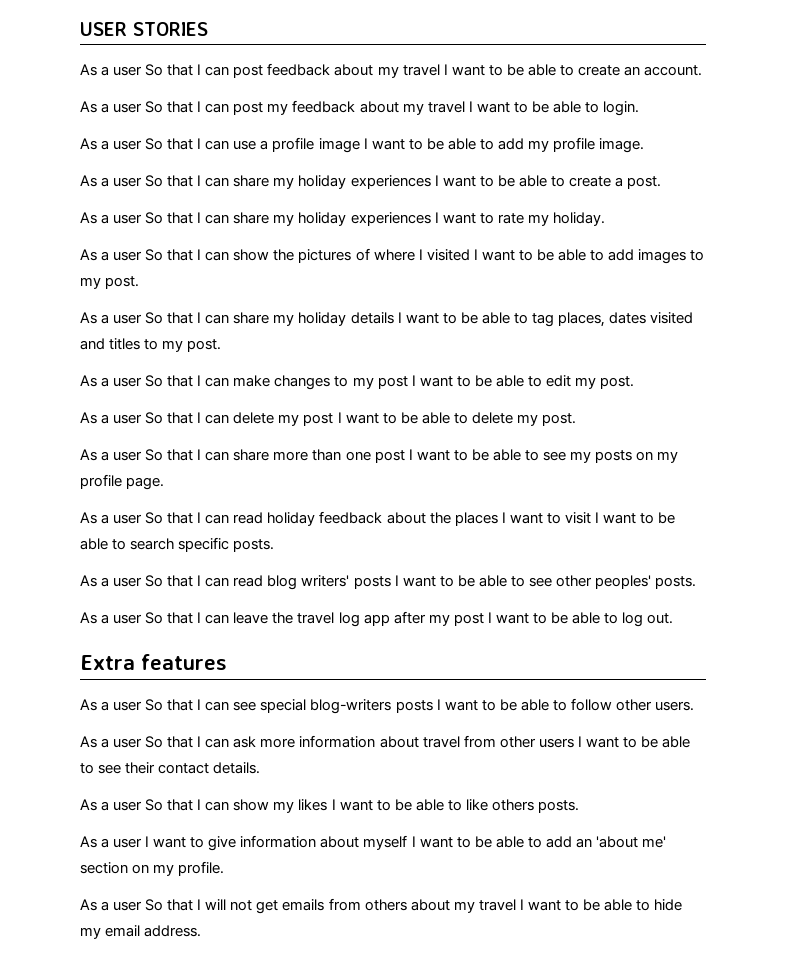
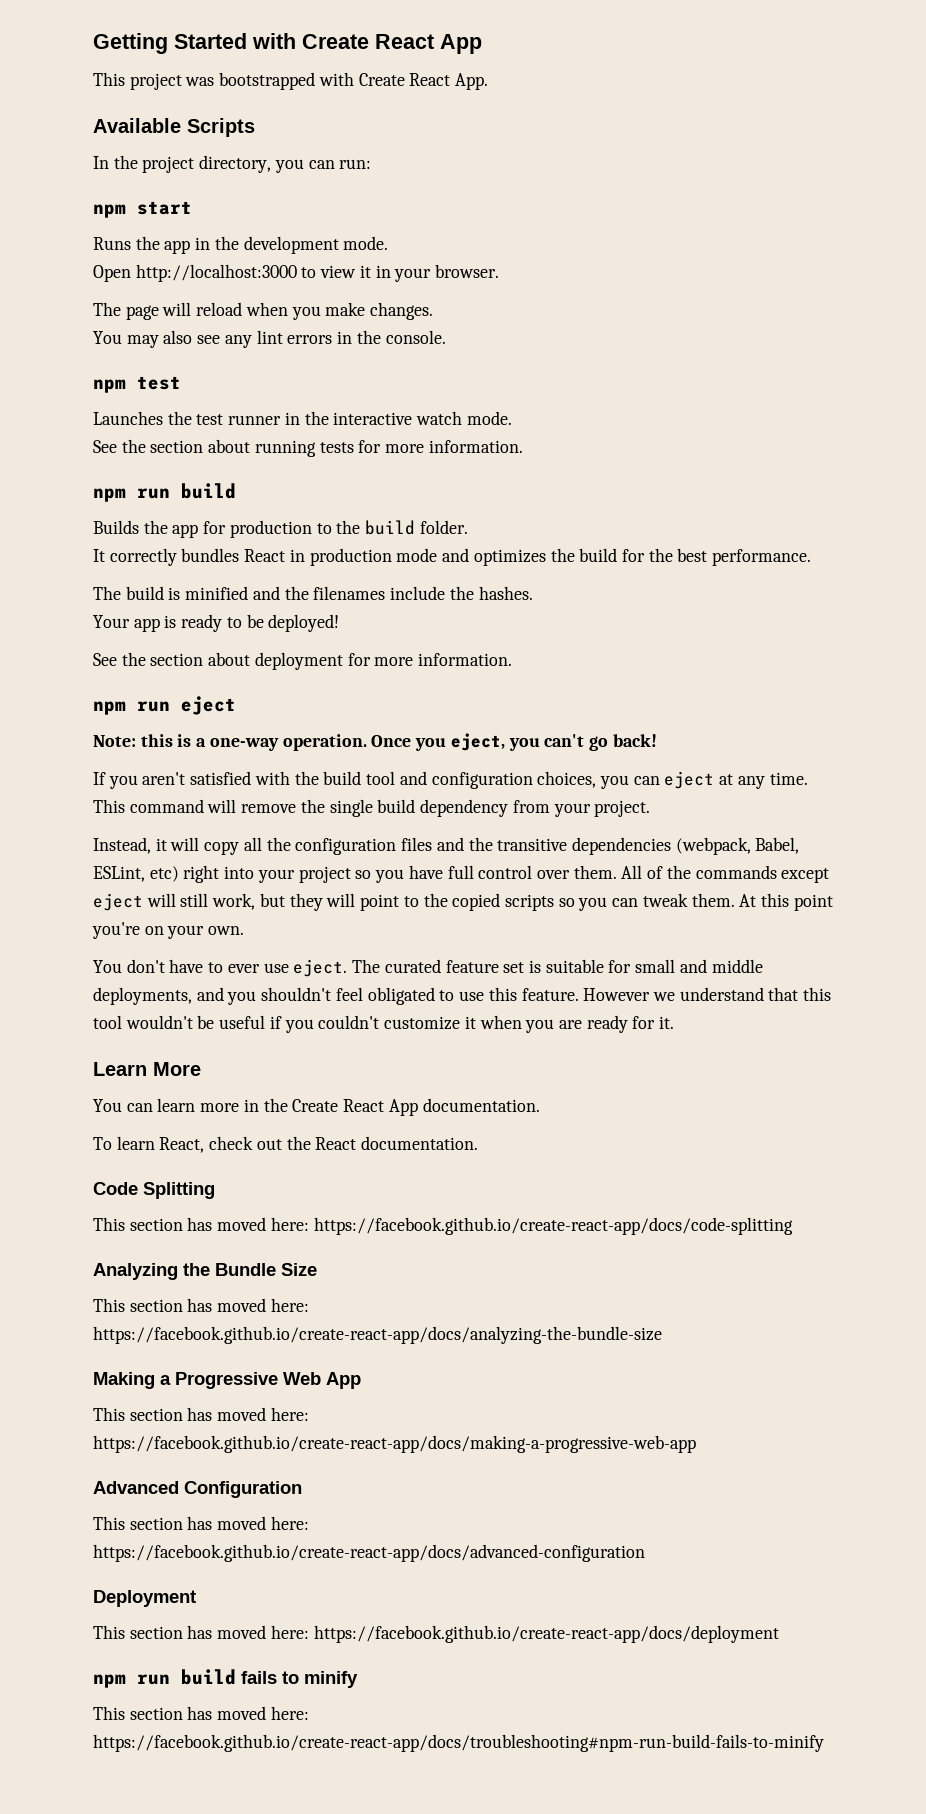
- USER STORIES
- As a user So that I can post feedback about my travel I want to be able to create an account.
- As a user So that I can post my feedback about my travel I want to be able to login.
- As a user So that I can use a profile image I want to be able to add my profile image.
- As a user So that I can share my holiday experiences I want to be able to create a post.
- As a user So that I can share my holiday experiences I want to rate my holiday.
- As a user So that I can show the pictures of where I visited I want to be able to add images to my post.
- As a user So that I can share my holiday details I want to be able to tag places, dates visited and titles to my post.
- As a user So that I can make changes to my post I want to be able to edit my post.
- As a user So that I can delete my post I want to be able to delete my post.
- As a user So that I can share more than one post I want to be able to see my posts on my profile page.
- As a user So that I can read holiday feedback about the places I want to visit I want to be able to search specific posts.
- As a user So that I can read blog writers' posts I want to be able to see other peoples' posts.
- As a user So that I can leave the travel log app after my post I want to be able to log out.
- Extra features
- As a user So that I can see special blog-writers posts I want to be able to follow other users.
- As a user So that I can ask more information about travel from other users I want to be able to see their contact details.
- As a user So that I can show my likes I want to be able to like others posts.
- As a user I want to give information about myself I want to be able to add an 'about me' section on my profile.
- As a user So that I will not get emails from others about my travel I want to be able to hide my email address.
+ Getting Started with Create React App
+ This project was bootstrapped with Create React App.
+ Available Scripts
+ In the project directory, you can run:
+ npm start
+ Runs the app in the development mode.
+ Open http://localhost:3000 to view it in your browser.
+ The page will reload when you make changes.
+ You may also see any lint errors in the console.
+ npm test
+ Launches the test runner in the interactive watch mode.
+ See the section about running tests for more information.
+ npm run build
+ Builds the app for production to the build folder.
+ It correctly bundles React in production mode and optimizes the build for the best performance.
+ The build is minified and the filenames include the hashes.
+ Your app is ready to be deployed!
+ See the section about deployment for more information.
+ npm run eject
+ Note: this is a one-way operation. Once you eject, you can't go back!
+ If you aren't satisfied with the build tool and configuration choices, you can eject at any time. This command will remove the single build dependency from your project.
+ Instead, it will copy all the configuration files and the transitive dependencies (webpack, Babel, ESLint, etc) right into your project so you have full control over them. All of the commands except eject will still work, but they will point to the copied scripts so you can tweak them. At this point you're on your own.
+ You don't have to ever use eject. The curated feature set is suitable for small and middle deployments, and you shouldn't feel obligated to use this feature. However we understand that this tool wouldn't be useful if you couldn't customize it when you are ready for it.
+ Learn More
+ You can learn more in the Create React App documentation.
+ To learn React, check out the React documentation.
+ Code Splitting
+ This section has moved here: https://facebook.github.io/create-react-app/docs/code-splitting
+ Analyzing the Bundle Size
+ This section has moved here: https://facebook.github.io/create-react-app/docs/analyzing-the-bundle-size
+ Making a Progressive Web App
+ This section has moved here: https://facebook.github.io/create-react-app/docs/making-a-progressive-web-app
+ Advanced Configuration
+ This section has moved here: https://facebook.github.io/create-react-app/docs/advanced-configuration
+ Deployment
+ This section has moved here: https://facebook.github.io/create-react-app/docs/deployment
+ npm run build fails to minify
+ This section has moved here: https://facebook.github.io/create-react-app/docs/troubleshooting#npm-run-build-fails-to-minify

